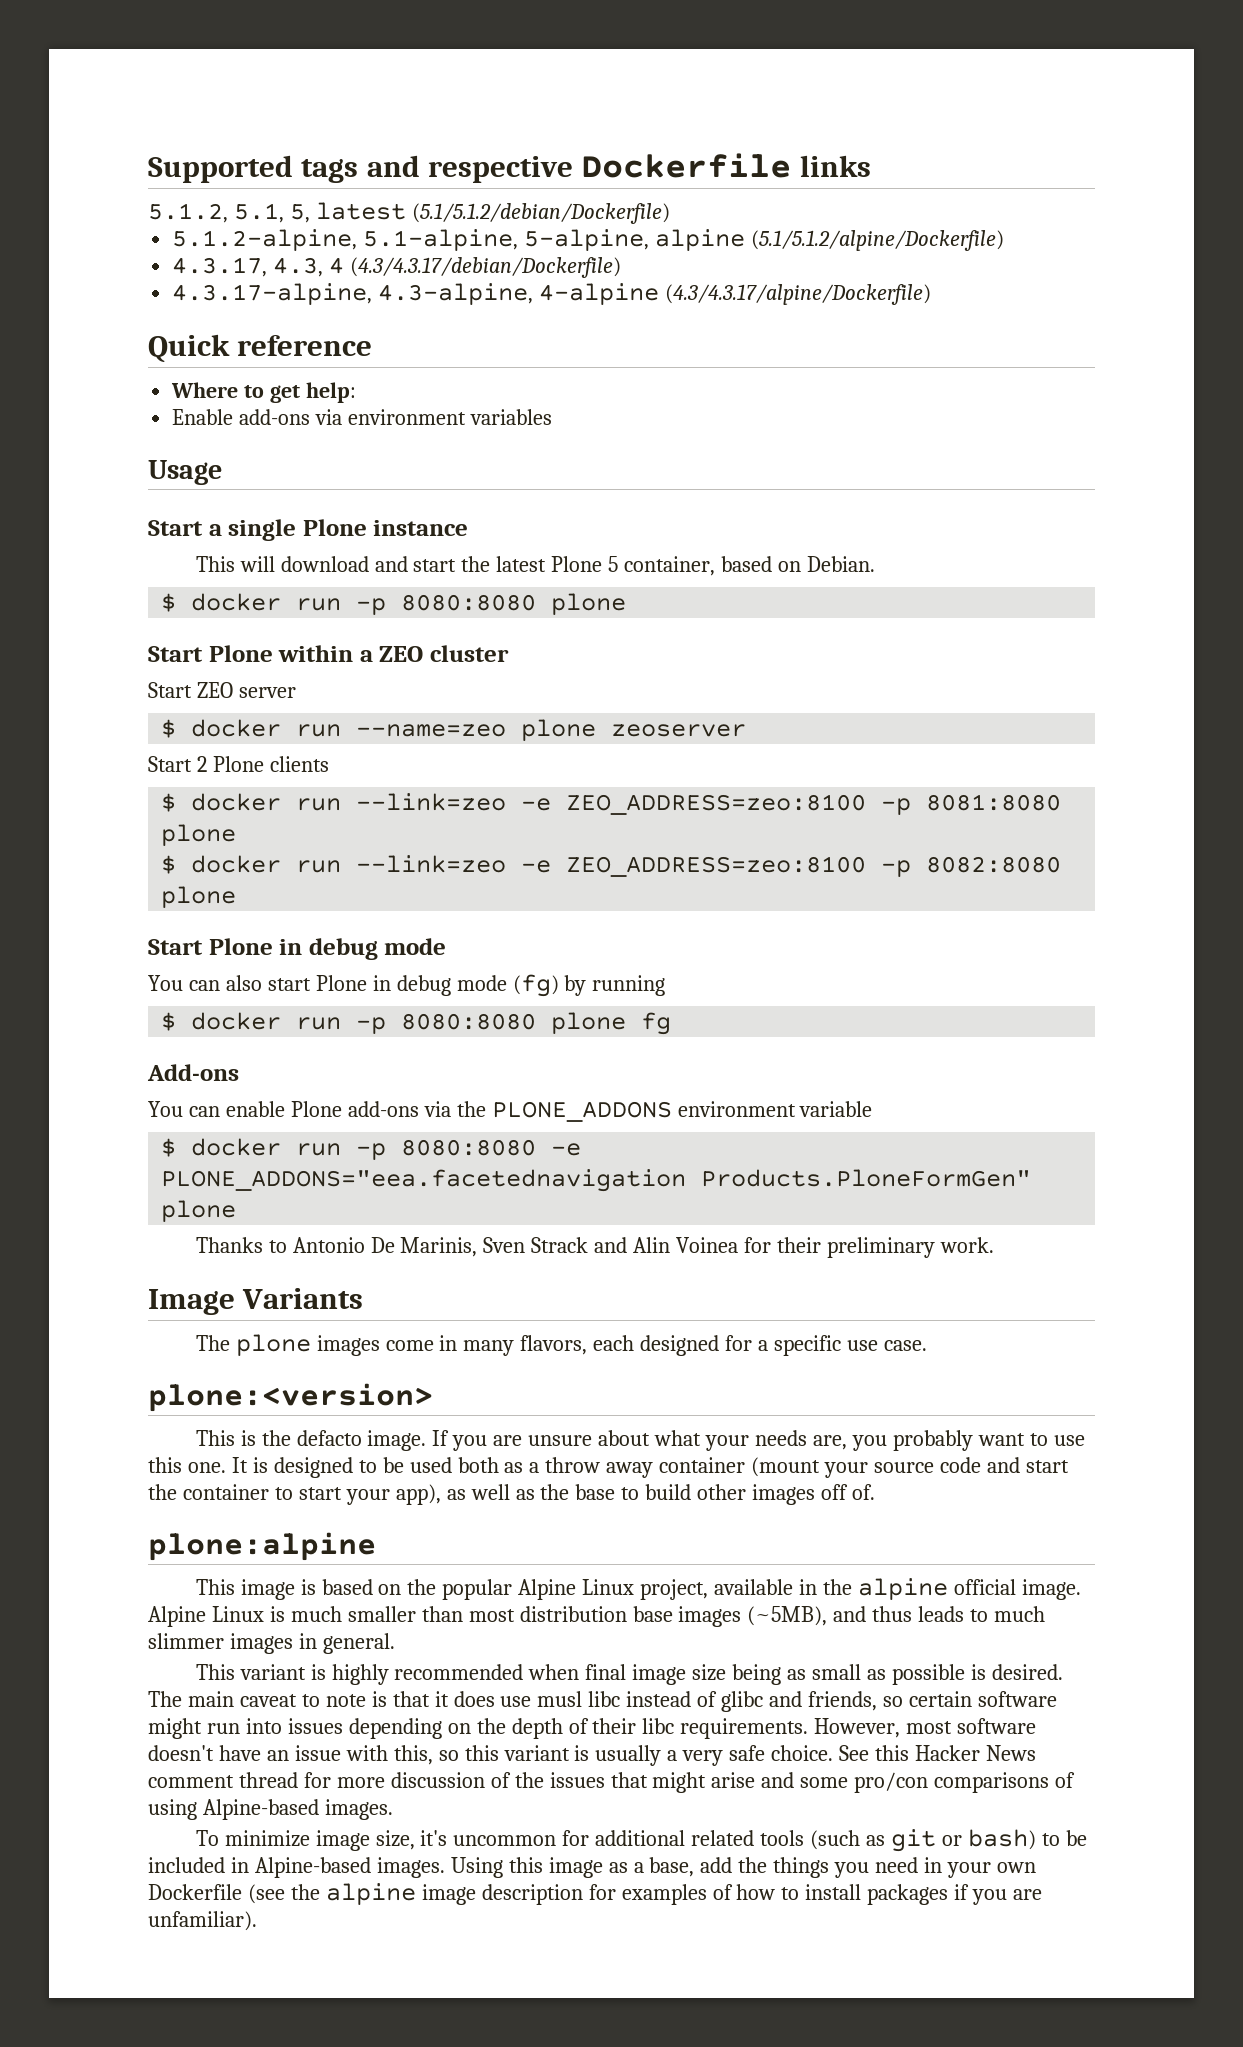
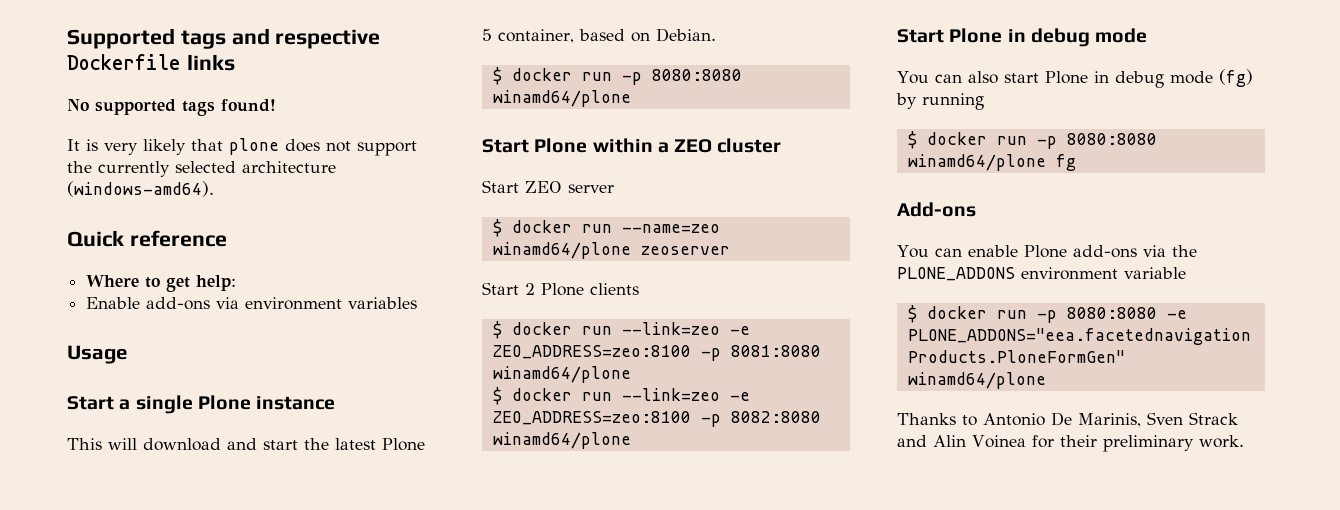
- 5.1.2, 5.1, 5, latest (5.1/5.1.2/debian/Dockerfile)
- 5.1.2-alpine, 5.1-alpine, 5-alpine, alpine (5.1/5.1.2/alpine/Dockerfile)
- 4.3.17, 4.3, 4 (4.3/4.3.17/debian/Dockerfile)
- 4.3.17-alpine, 4.3-alpine, 4-alpine (4.3/4.3.17/alpine/Dockerfile)
+ No supported tags found!
+ It is very likely that plone does not support the currently selected architecture (windows-amd64).
  This will download and start the latest Plone 5 container, based on Debian.
- $ docker run -p 8080:8080 plone
+ $ docker run -p 8080:8080 winamd64/plone
- $ docker run --name=zeo plone zeoserver
+ $ docker run --name=zeo winamd64/plone zeoserver
- $ docker run --link=zeo -e ZEO_ADDRESS=zeo:8100 -p 8081:8080 plone
+ $ docker run --link=zeo -e ZEO_ADDRESS=zeo:8100 -p 8081:8080 winamd64/plone
- $ docker run --link=zeo -e ZEO_ADDRESS=zeo:8100 -p 8082:8080 plone
+ $ docker run --link=zeo -e ZEO_ADDRESS=zeo:8100 -p 8082:8080 winamd64/plone
- $ docker run -p 8080:8080 plone fg
+ $ docker run -p 8080:8080 winamd64/plone fg
- $ docker run -p 8080:8080 -e PLONE_ADDONS="eea.facetednavigation Products.PloneFormGen" plone
+ $ docker run -p 8080:8080 -e PLONE_ADDONS="eea.facetednavigation Products.PloneFormGen" winamd64/plone
- Image Variants
- The plone images come in many flavors, each designed for a specific use case.
- plone:<version>
- This is the defacto image. If you are unsure about what your needs are, you probably want to use this one. It is designed to be used both as a throw away container (mount your source code and start the container to start your app), as well as the base to build other images off of.
- plone:alpine
- This image is based on the popular Alpine Linux project, available in the alpine official image. Alpine Linux is much smaller than most distribution base images (~5MB), and thus leads to much slimmer images in general.
- This variant is highly recommended when final image size being as small as possible is desired. The main caveat to note is that it does use musl libc instead of glibc and friends, so certain software might run into issues depending on the depth of their libc requirements. However, most software doesn't have an issue with this, so this variant is usually a very safe choice. See this Hacker News comment thread for more discussion of the issues that might arise and some pro/con comparisons of using Alpine-based images.
- To minimize image size, it's uncommon for additional related tools (such as git or bash) to be included in Alpine-based images. Using this image as a base, add the things you need in your own Dockerfile (see the alpine image description for examples of how to install packages if you are unfamiliar).

